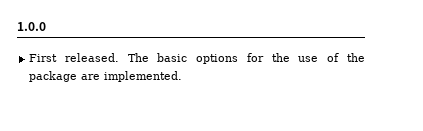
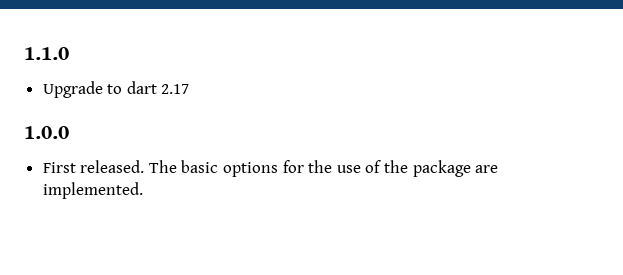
+ 1.1.0
+ Upgrade to dart 2.17

